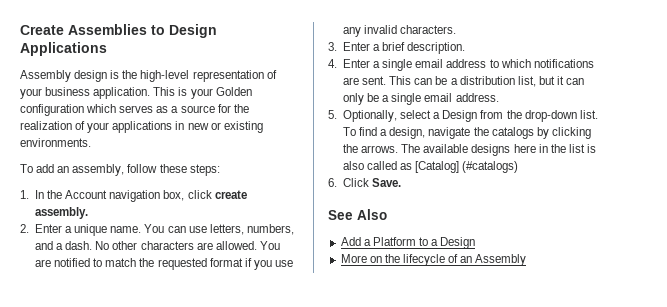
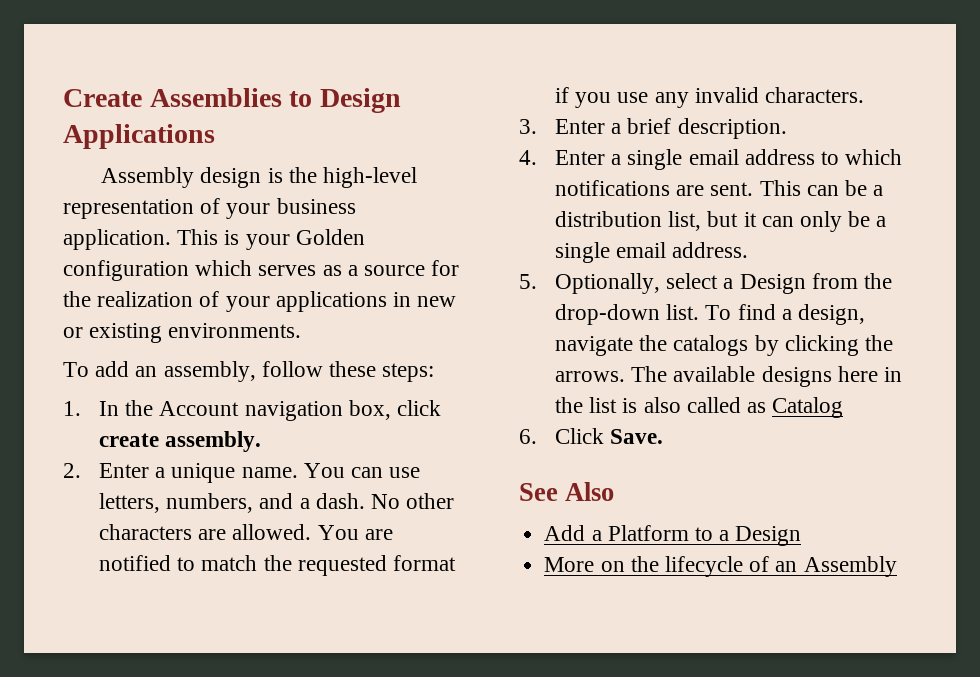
- The available designs here in the list is also called as [Catalog] (#catalogs)
+ The available designs here in the list is also called as Catalog

